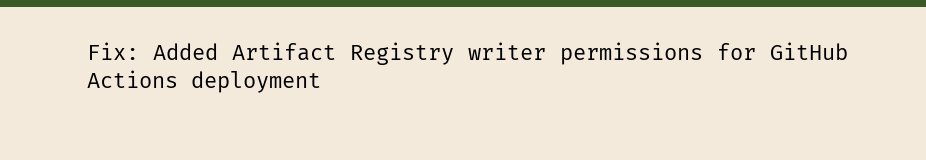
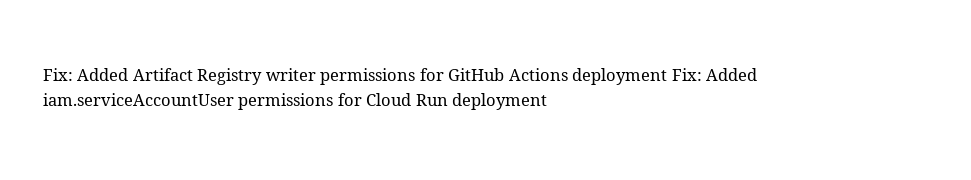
- Fix: Added Artifact Registry writer permissions for GitHub Actions deployment
+ Fix: Added Artifact Registry writer permissions for GitHub Actions deployment Fix: Added iam.serviceAccountUser permissions for Cloud Run deployment

